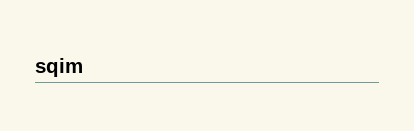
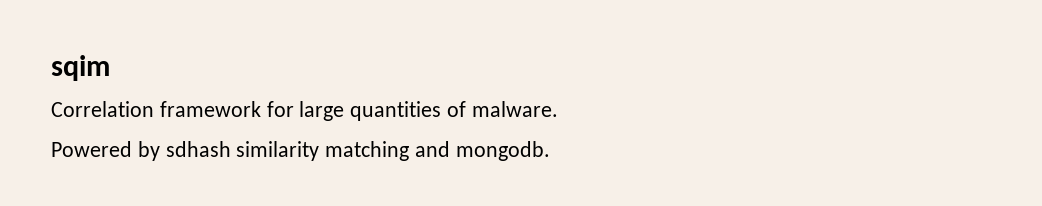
+ Correlation framework for large quantities of malware.
+ Powered by sdhash similarity matching and mongodb.

